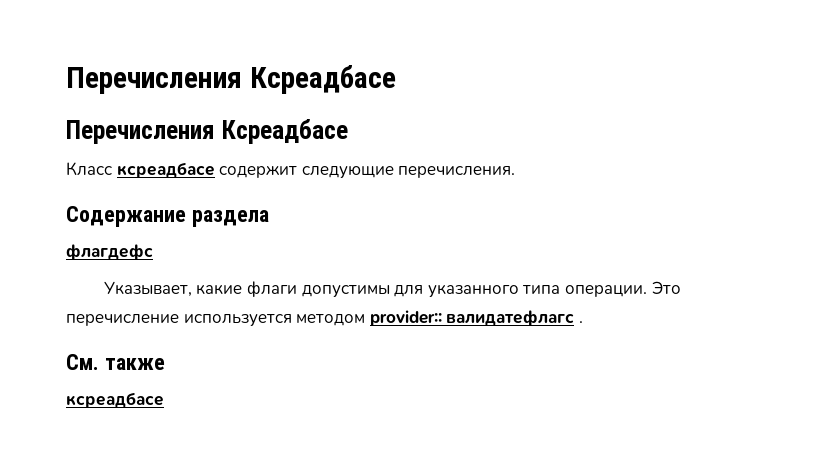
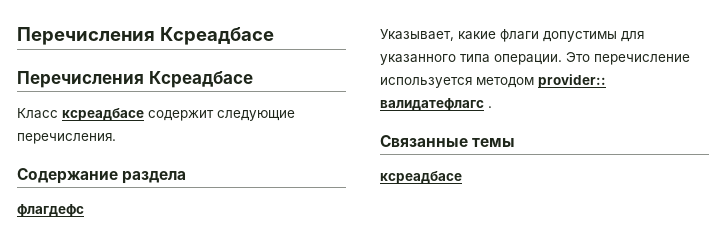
- См. также
+ Связанные темы

